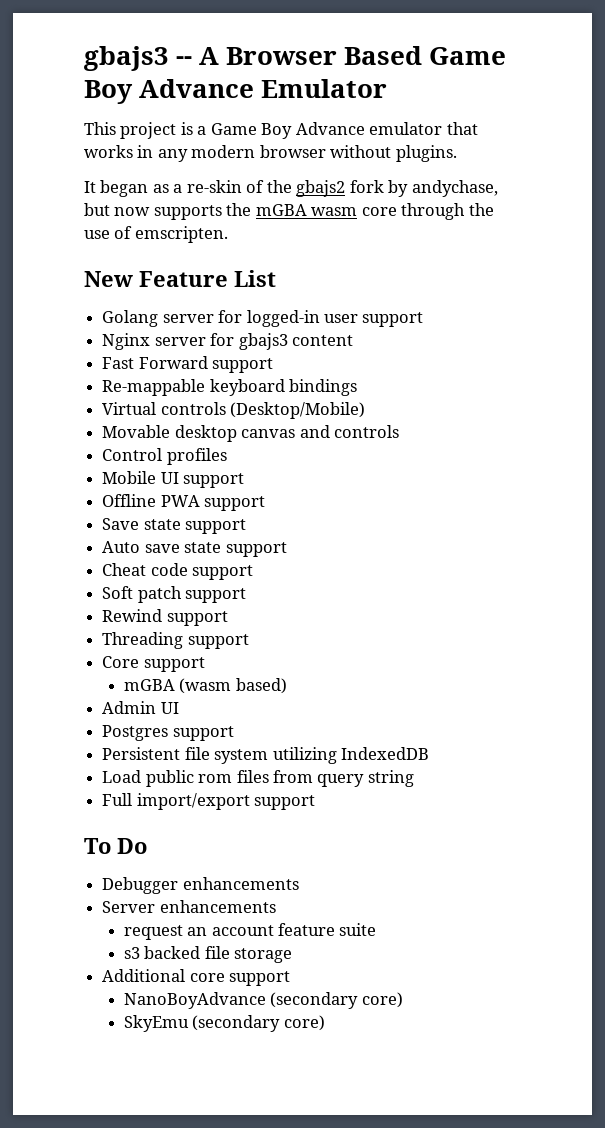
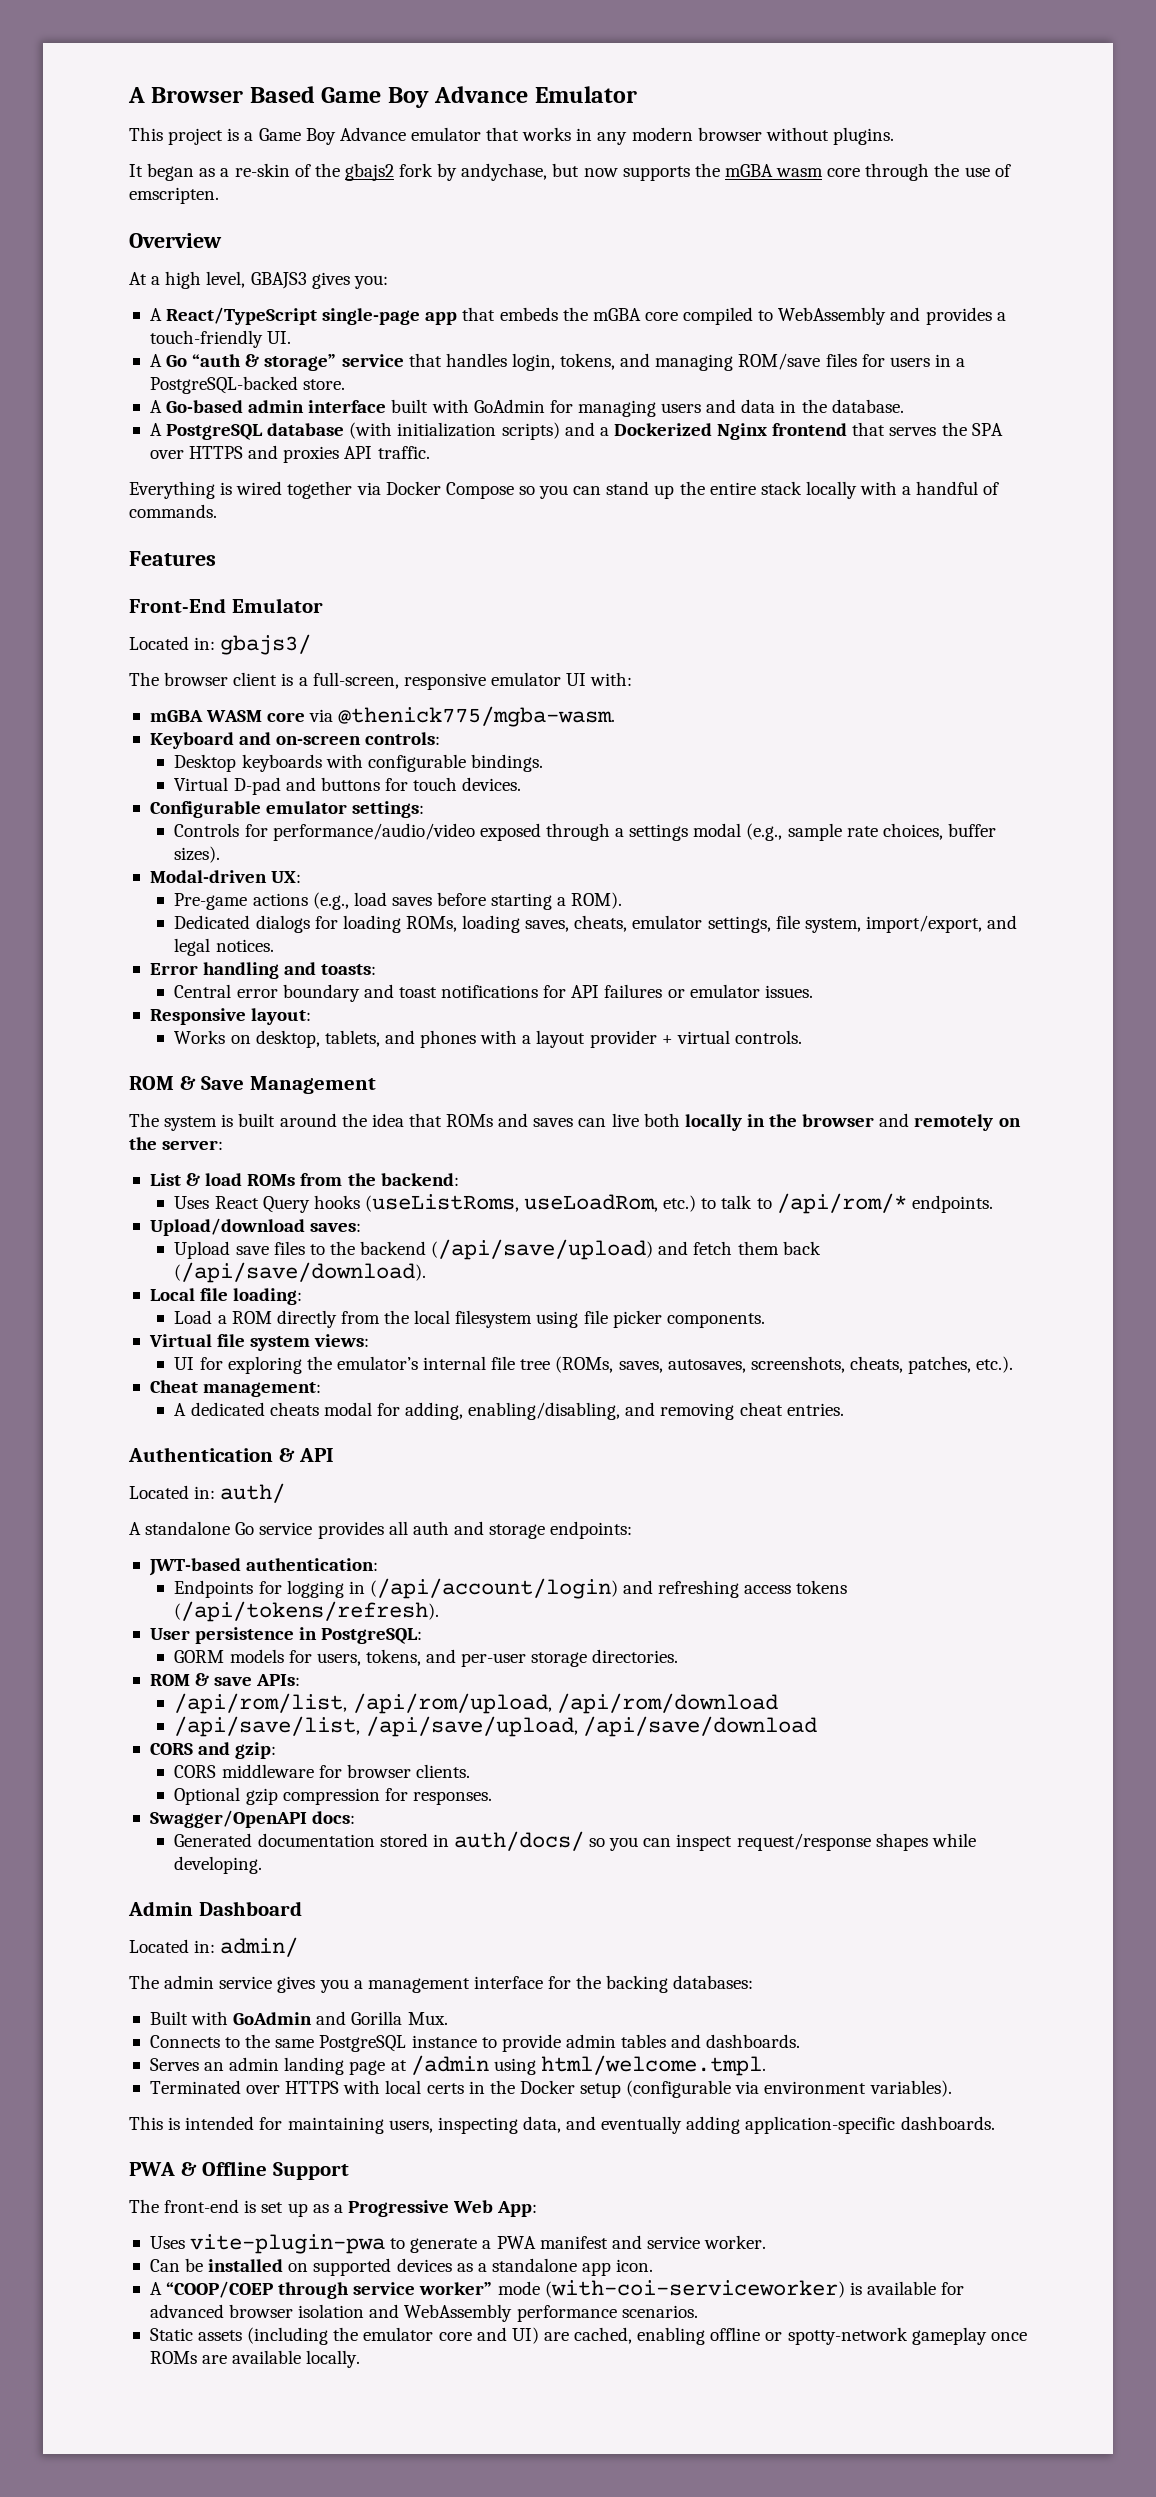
- gbajs3 -- A Browser Based Game Boy Advance Emulator
+ A Browser Based Game Boy Advance Emulator
- New Feature List
- Golang server for logged-in user support
- Nginx server for gbajs3 content
- Fast Forward support
- Re-mappable keyboard bindings
- Virtual controls (Desktop/Mobile)
- Movable desktop canvas and controls
- Control profiles
- Mobile UI support
- Offline PWA support
- Save state support
- Auto save state support
- Cheat code support
- Soft patch support
- Rewind support
- Threading support
- Core support
- mGBA (wasm based)
- Admin UI
- Postgres support
- Persistent file system utilizing IndexedDB
- Load public rom files from query string
- Full import/export support
- To Do
- Debugger enhancements
- Server enhancements
- request an account feature suite
- s3 backed file storage
- Additional core support
- NanoBoyAdvance (secondary core)
- SkyEmu (secondary core)
+ Overview
+ At a high level, GBAJS3 gives you:
+ A React/TypeScript single-page app that embeds the mGBA core compiled to WebAssembly and provides a touch-friendly UI.
+ A Go “auth & storage” service that handles login, tokens, and managing ROM/save files for users in a PostgreSQL-backed store.
+ A Go-based admin interface built with GoAdmin for managing users and data in the database.
+ A PostgreSQL database (with initialization scripts) and a Dockerized Nginx frontend that serves the SPA over HTTPS and proxies API traffic.
+ Everything is wired together via Docker Compose so you can stand up the entire stack locally with a handful of commands.
+ Features
+ Front-End Emulator
+ Located in: gbajs3/
+ The browser client is a full-screen, responsive emulator UI with:
+ mGBA WASM core via @thenick775/mgba-wasm.
+ Keyboard and on-screen controls:
+ Desktop keyboards with configurable bindings.
+ Virtual D-pad and buttons for touch devices.
+ Configurable emulator settings:
+ Controls for performance/audio/video exposed through a settings modal (e.g., sample rate choices, buffer sizes).
+ Modal-driven UX:
+ Pre-game actions (e.g., load saves before starting a ROM).
+ Dedicated dialogs for loading ROMs, loading saves, cheats, emulator settings, file system, import/export, and legal notices.
+ Error handling and toasts:
+ Central error boundary and toast notifications for API failures or emulator issues.
+ Responsive layout:
+ Works on desktop, tablets, and phones with a layout provider + virtual controls.
+ ROM & Save Management
+ The system is built around the idea that ROMs and saves can live both locally in the browser and remotely on the server:
+ List & load ROMs from the backend:
+ Uses React Query hooks (useListRoms, useLoadRom, etc.) to talk to /api/rom/* endpoints.
+ Upload/download saves:
+ Upload save files to the backend (/api/save/upload) and fetch them back (/api/save/download).
+ Local file loading:
+ Load a ROM directly from the local filesystem using file picker components.
+ Virtual file system views:
+ UI for exploring the emulator’s internal file tree (ROMs, saves, autosaves, screenshots, cheats, patches, etc.).
+ Cheat management:
+ A dedicated cheats modal for adding, enabling/disabling, and removing cheat entries.
+ Authentication & API
+ Located in: auth/
+ A standalone Go service provides all auth and storage endpoints:
+ JWT-based authentication:
+ Endpoints for logging in (/api/account/login) and refreshing access tokens (/api/tokens/refresh).
+ User persistence in PostgreSQL:
+ GORM models for users, tokens, and per-user storage directories.
+ ROM & save APIs:
+ /api/rom/list, /api/rom/upload, /api/rom/download
+ /api/save/list, /api/save/upload, /api/save/download
+ CORS and gzip:
+ CORS middleware for browser clients.
+ Optional gzip compression for responses.
+ Swagger/OpenAPI docs:
+ Generated documentation stored in auth/docs/ so you can inspect request/response shapes while developing.
+ Admin Dashboard
+ Located in: admin/
+ The admin service gives you a management interface for the backing databases:
+ Built with GoAdmin and Gorilla Mux.
+ Connects to the same PostgreSQL instance to provide admin tables and dashboards.
+ Serves an admin landing page at /admin using html/welcome.tmpl.
+ Terminated over HTTPS with local certs in the Docker setup (configurable via environment variables).
+ This is intended for maintaining users, inspecting data, and eventually adding application-specific dashboards.
+ PWA & Offline Support
+ The front-end is set up as a Progressive Web App:
+ Uses vite-plugin-pwa to generate a PWA manifest and service worker.
+ Can be installed on supported devices as a standalone app icon.
+ A “COOP/COEP through service worker” mode (with-coi-serviceworker) is available for advanced browser isolation and WebAssembly performance scenarios.
+ Static assets (including the emulator core and UI) are cached, enabling offline or spotty-network gameplay once ROMs are available locally.

